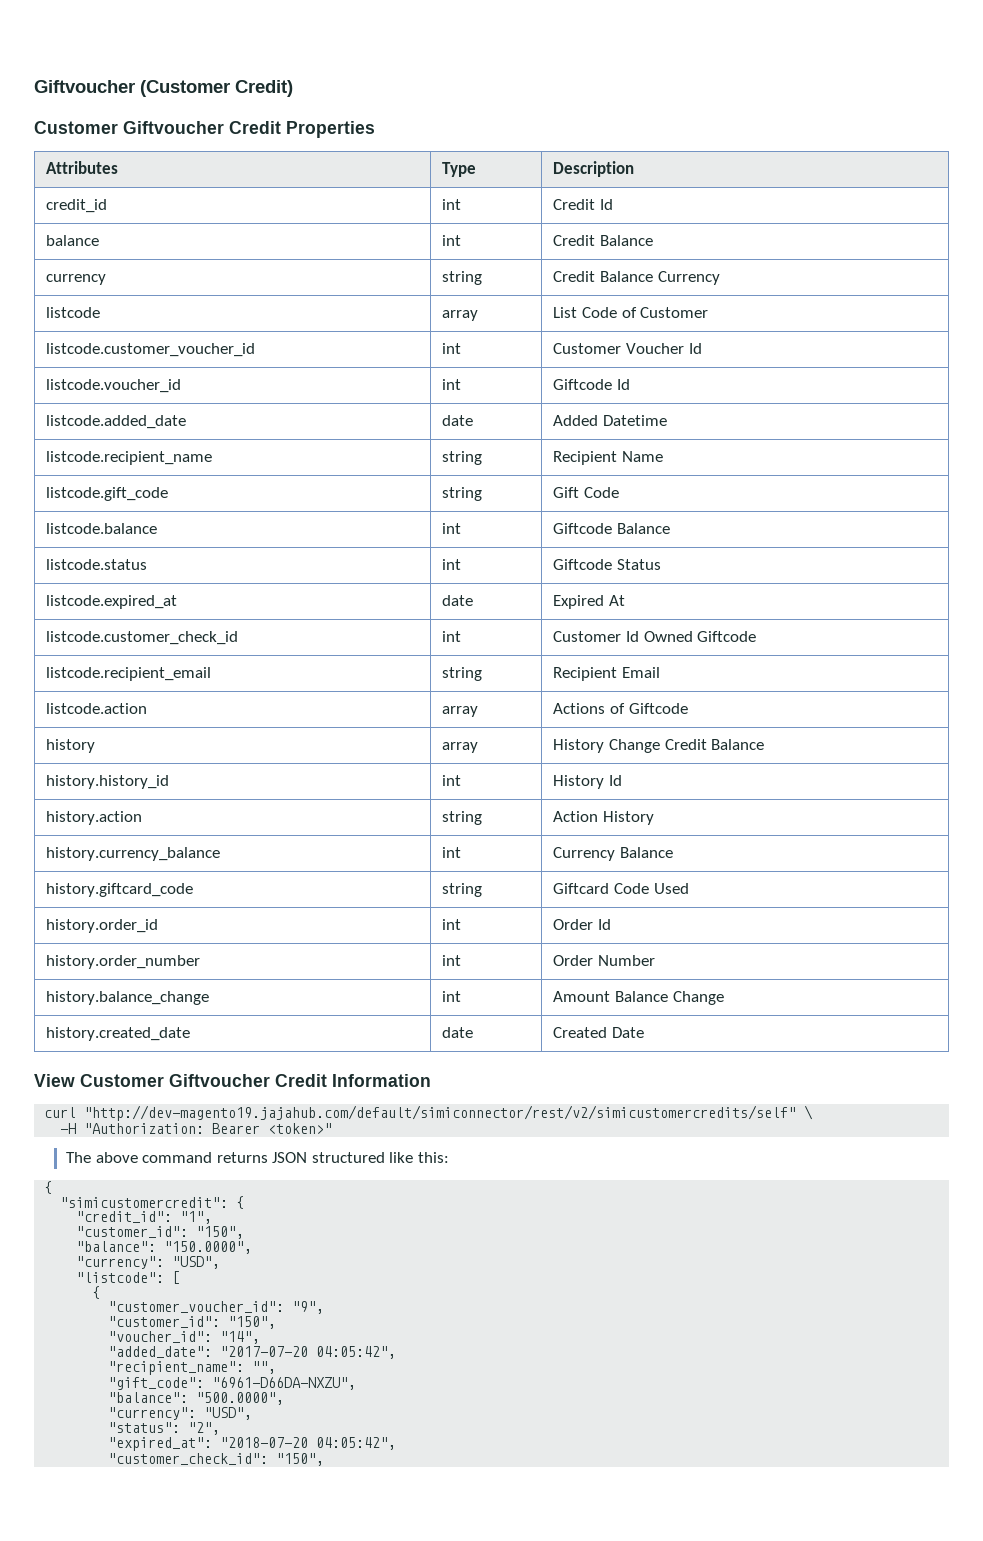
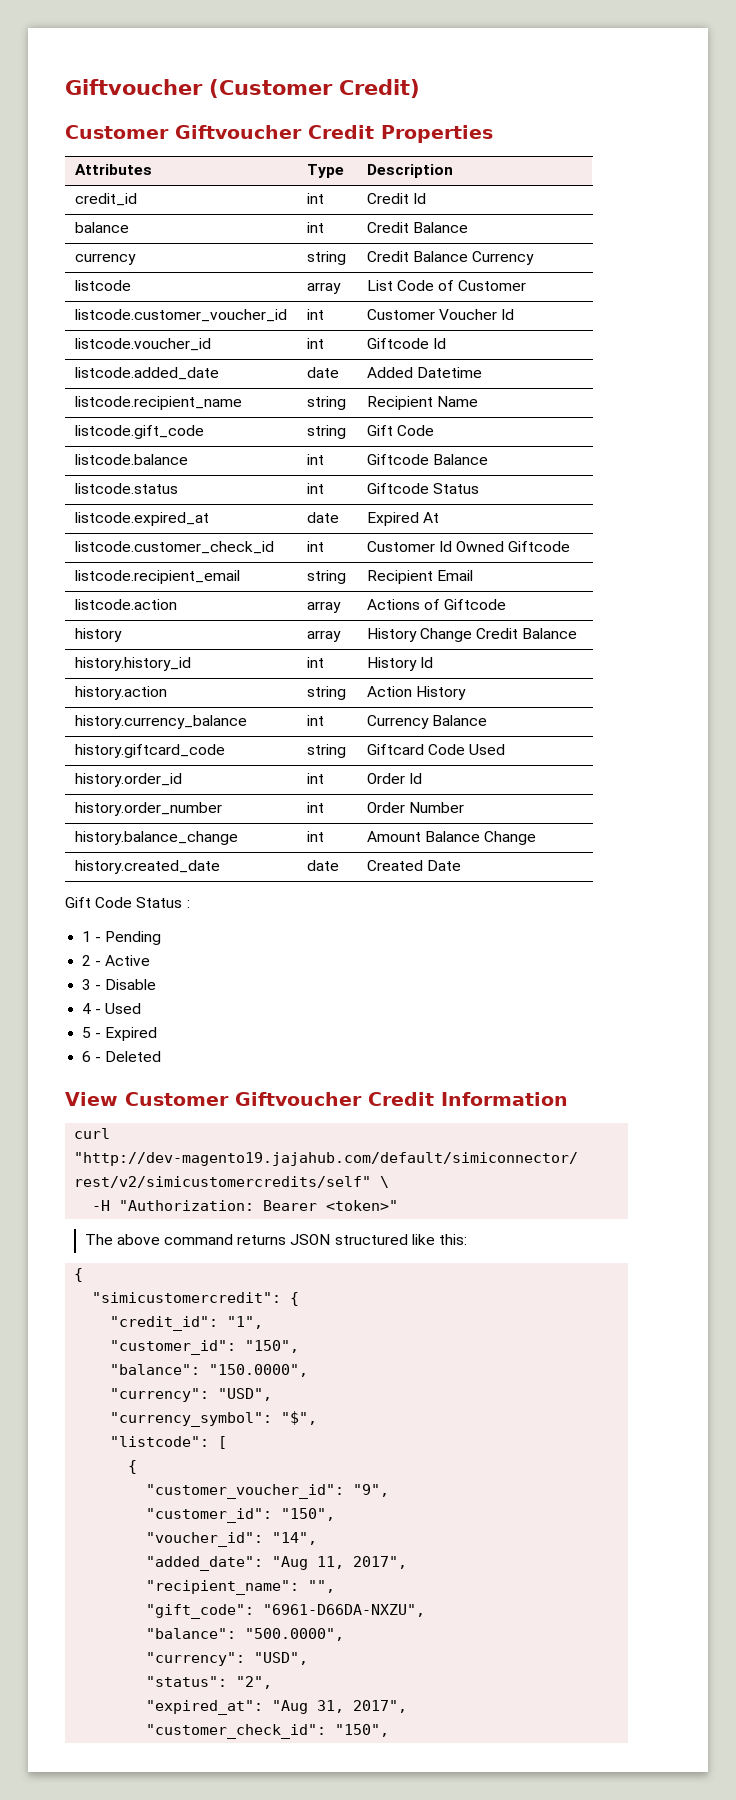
+ Gift Code Status :
+ 1 - Pending
+ 2 - Active
+ 3 - Disable
+ 4 - Used
+ 5 - Expired
+ 6 - Deleted
+ "currency_symbol": "$",
- "added_date": "2017-07-20 04:05:42",
+ "added_date": "Aug 11, 2017",
- "expired_at": "2018-07-20 04:05:42",
+ "expired_at": "Aug 31, 2017",

